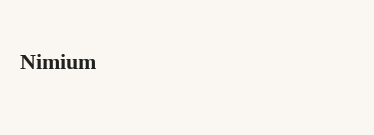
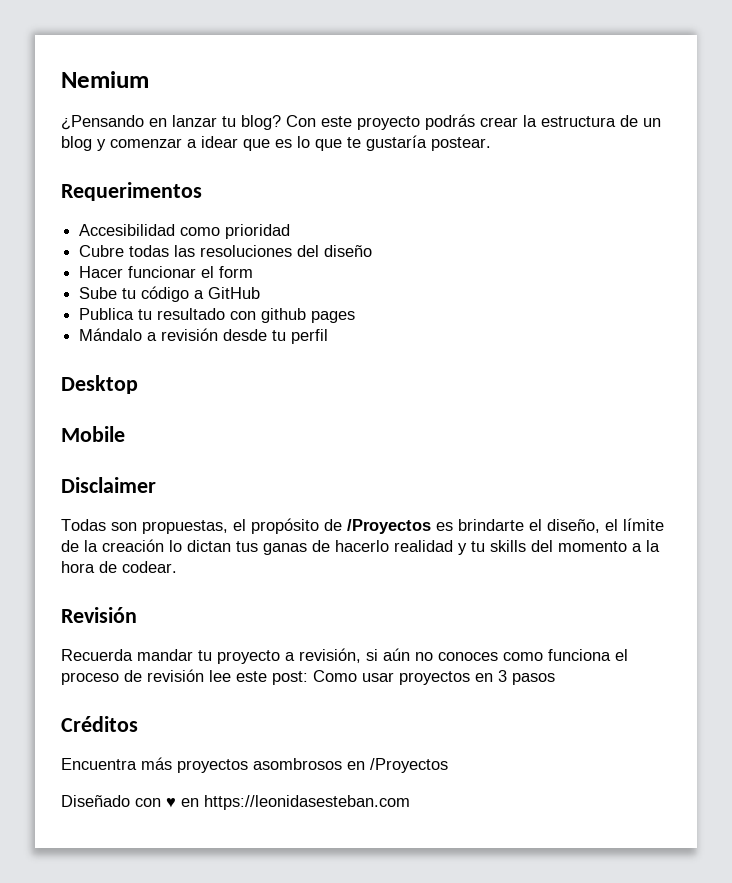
- Nimium
+ Nemium
+ ¿Pensando en lanzar tu blog? Con este proyecto podrás crear la estructura de un blog y comenzar a idear que es lo que te gustaría postear.
+ Requerimentos
+ Accesibilidad como prioridad
+ Cubre todas las resoluciones del diseño
+ Hacer funcionar el form
+ Sube tu código a GitHub
+ Publica tu resultado con github pages
+ Mándalo a revisión desde tu perfil
+ Desktop
+ Mobile
+ Disclaimer
+ Todas son propuestas, el propósito de /Proyectos es brindarte el diseño, el límite de la creación lo dictan tus ganas de hacerlo realidad y tu skills del momento a la hora de codear.
+ Revisión
+ Recuerda mandar tu proyecto a revisión, si aún no conoces como funciona el proceso de revisión lee este post: Como usar proyectos en 3 pasos
+ Créditos
+ Encuentra más proyectos asombrosos en /Proyectos
+ Diseñado con ♥ en https://leonidasesteban.com

